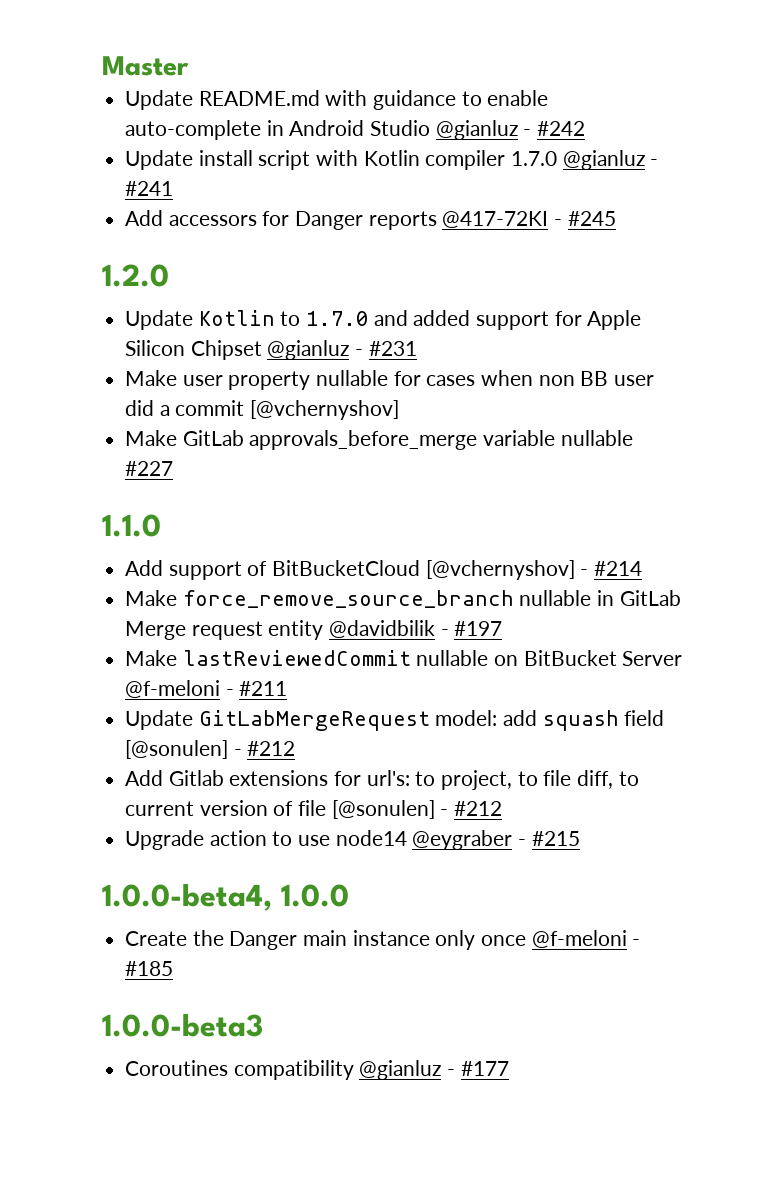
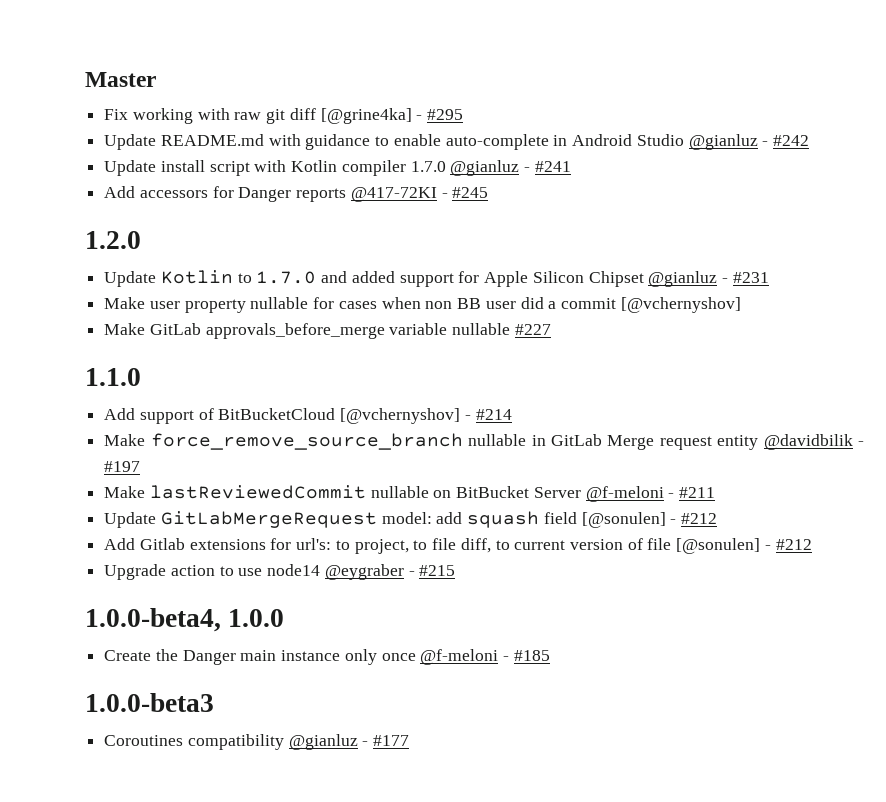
+ Fix working with raw git diff [@grine4ka] - #295

